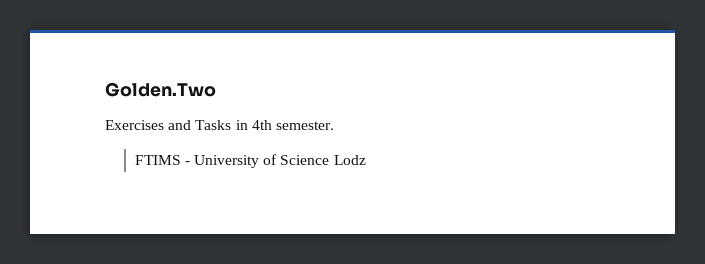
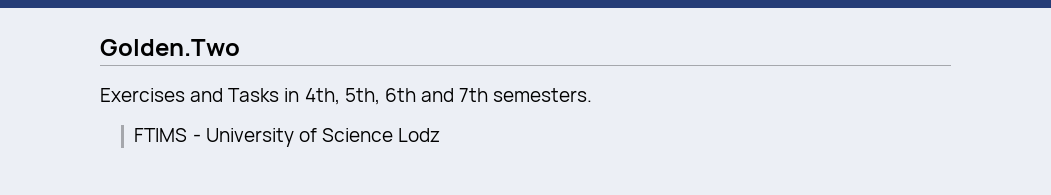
- Exercises and Tasks in 4th semester.
+ Exercises and Tasks in 4th, 5th, 6th and 7th semesters.

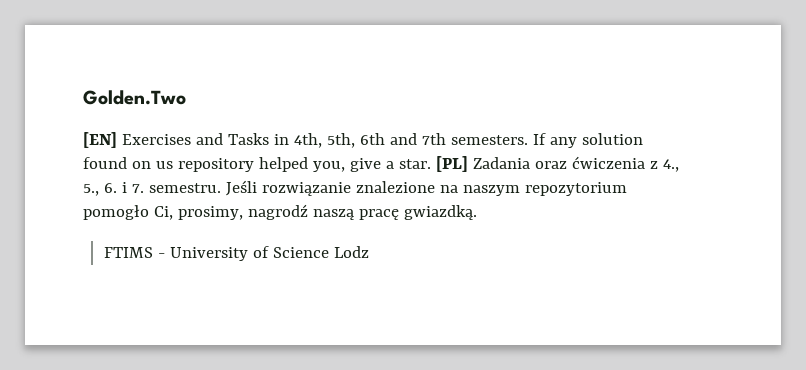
- Exercises and Tasks in 4th, 5th, 6th and 7th semesters.
+ [EN] Exercises and Tasks in 4th, 5th, 6th and 7th semesters. If any solution found on us repository helped you, give a star. [PL] Zadania oraz ćwiczenia z 4., 5., 6. i 7. semestru. Jeśli rozwiązanie znalezione na naszym repozytorium pomogło Ci, prosimy, nagrodź naszą pracę gwiazdką.

